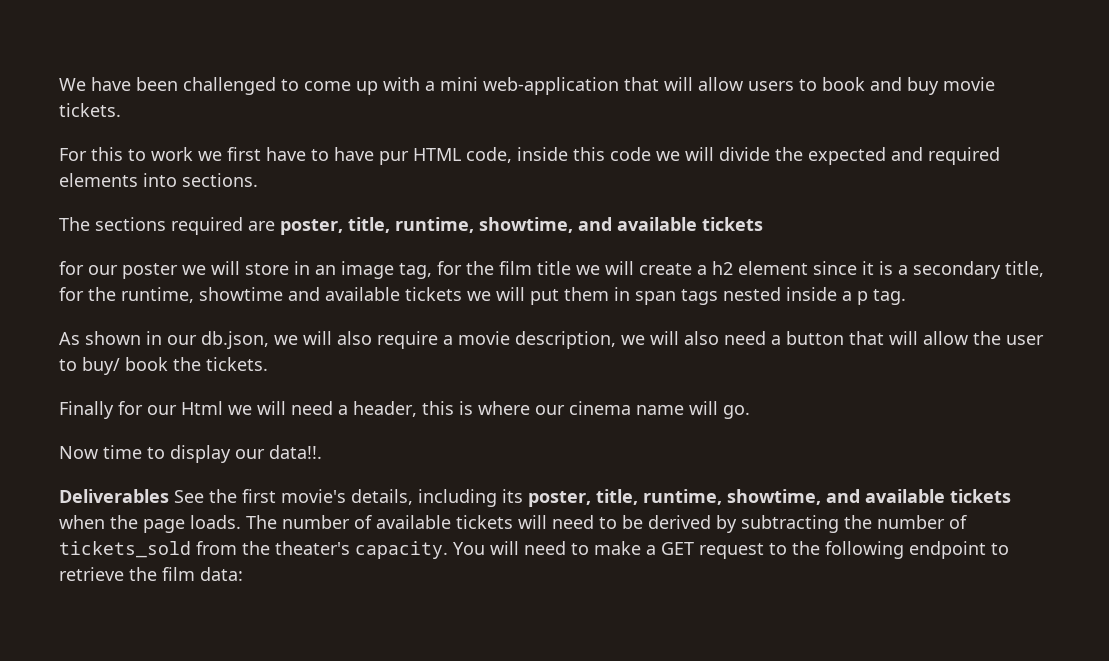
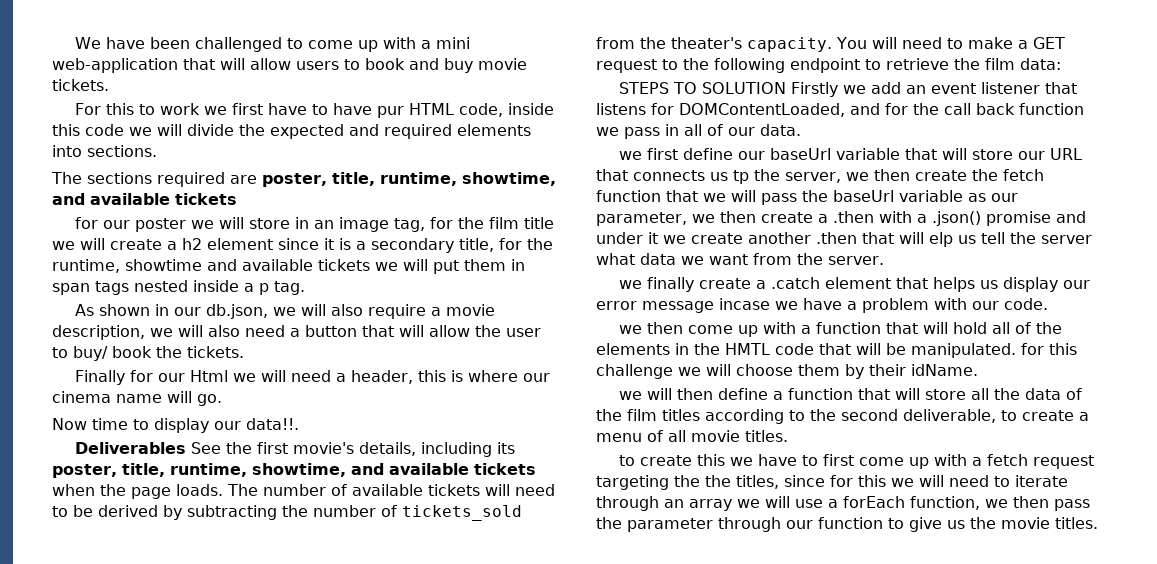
+ STEPS TO SOLUTION Firstly we add an event listener that listens for DOMContentLoaded, and for the call back function we pass in all of our data.
+ we first define our baseUrl variable that will store our URL that connects us tp the server, we then create the fetch function that we will pass the baseUrl variable as our parameter, we then create a .then with a .json() promise and under it we create another .then that will elp us tell the server what data we want from the server.
+ we finally create a .catch element that helps us display our error message incase we have a problem with our code.
+ we then come up with a function that will hold all of the elements in the HMTL code that will be manipulated. for this challenge we will choose them by their idName.
+ we will then define a function that will store all the data of the film titles according to the second deliverable, to create a menu of all movie titles.
+ to create this we have to first come up with a fetch request targeting the the titles, since for this we will need to iterate through an array we will use a forEach function, we then pass the parameter through our function to give us the movie titles.

